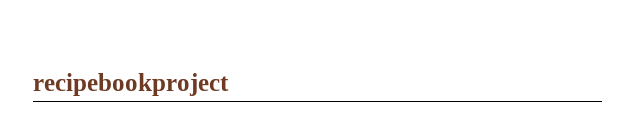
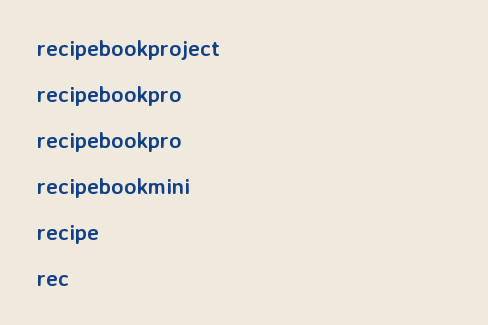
  recipebookproject
+ recipebookpro
+ recipebookpro
+ recipebookmini
+ recipe
+ rec

